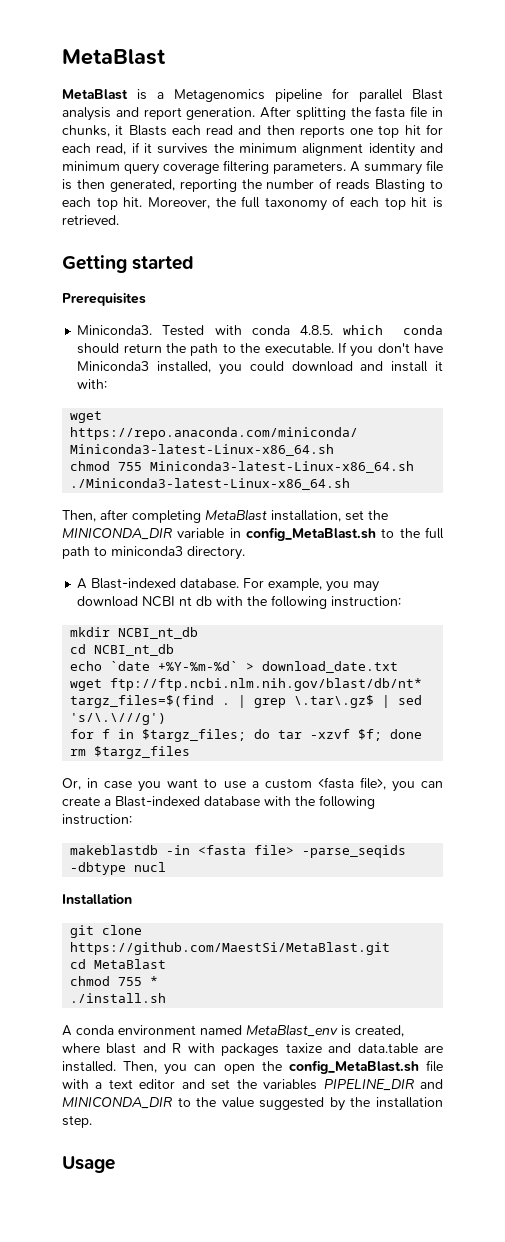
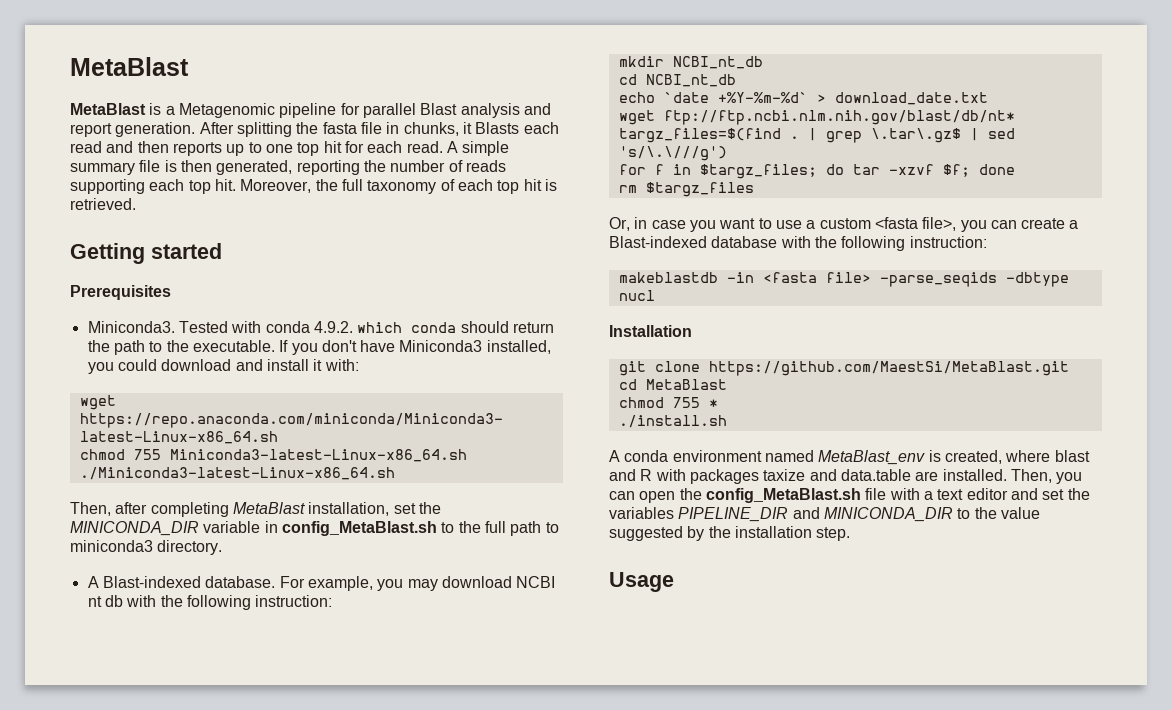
- MetaBlast is a Metagenomics pipeline for parallel Blast analysis and report generation.
+ MetaBlast is a Metagenomic pipeline for parallel Blast analysis and report generation.
- After splitting the fasta file in chunks, it Blasts each read and then reports one top hit for each read, if it survives the minimum alignment identity and minimum query coverage filtering parameters. A summary file is then generated, reporting the number of reads Blasting to each top hit.
+ After splitting the fasta file in chunks, it Blasts each read and then reports up to one top hit for each read. A simple summary file is then generated, reporting the number of reads supporting each top hit.
- Tested with conda 4.8.5. which conda should return the path to the executable.
+ Tested with conda 4.9.2. which conda should return the path to the executable.

